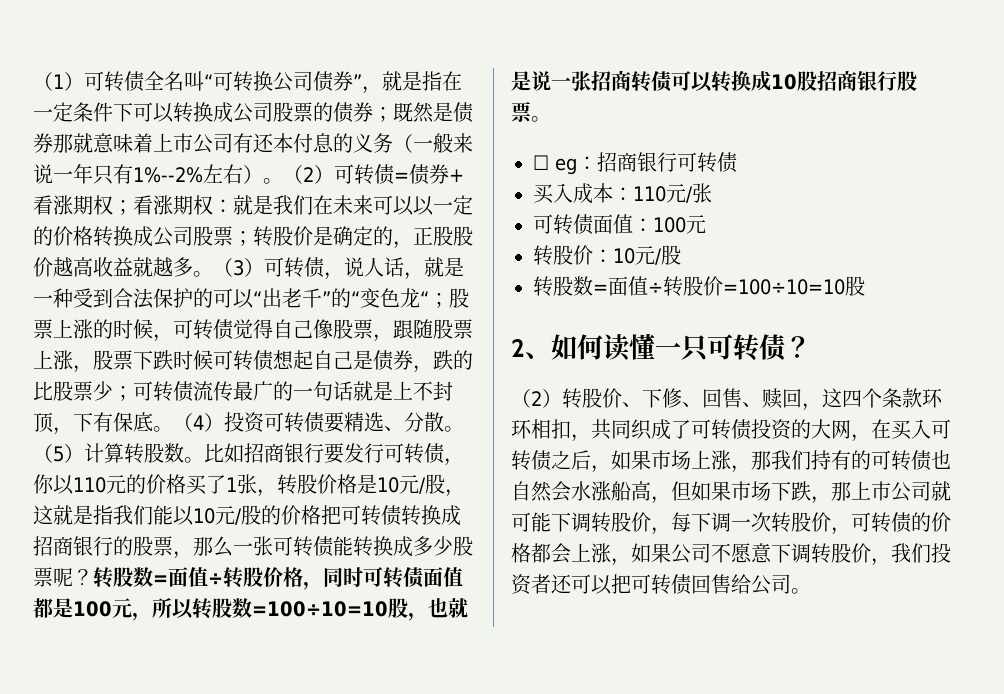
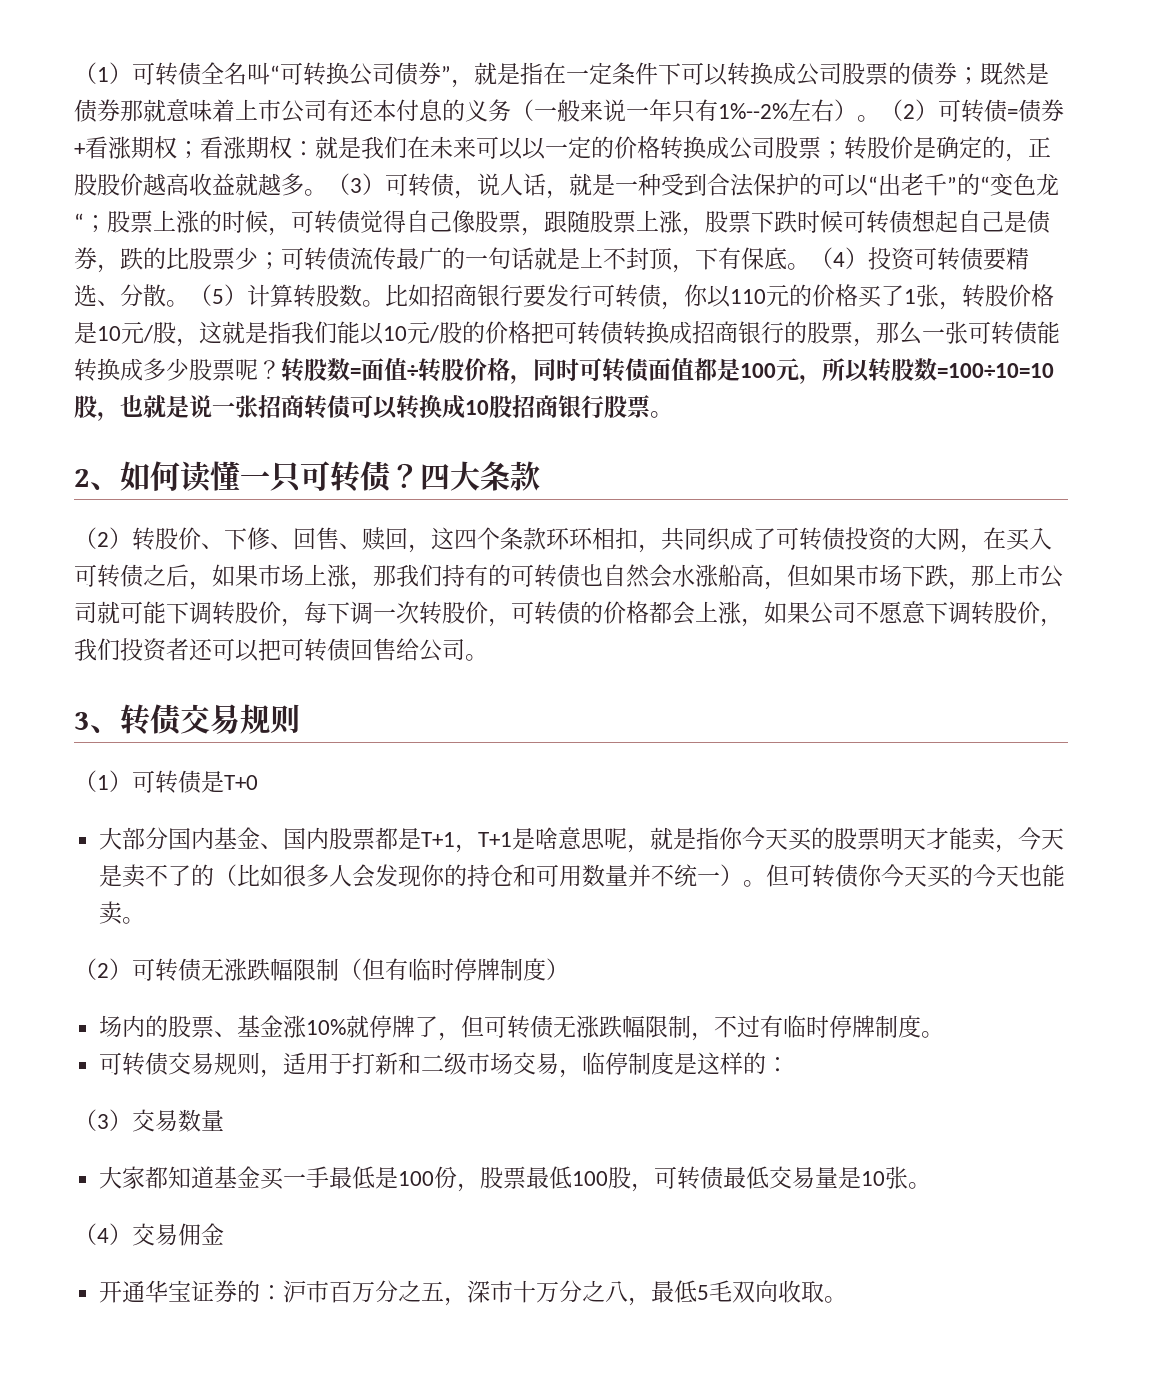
- ☐ eg：招商银行可转债
- 买入成本：110元/张
- 可转债面值：100元
- 转股价：10元/股
- 转股数=面值÷转股价=100÷10=10股
+ 四大条款
+ 3、转债交易规则
+ （1）可转债是T+0
+ 大部分国内基金、国内股票都是T+1，T+1是啥意思呢，就是指你今天买的股票明天才能卖，今天是卖不了的（比如很多人会发现你的持仓和可用数量并不统一）。但可转债你今天买的今天也能卖。
+ （2）可转债无涨跌幅限制（但有临时停牌制度）
+ 场内的股票、基金涨10%就停牌了，但可转债无涨跌幅限制，不过有临时停牌制度。
+ 可转债交易规则，适用于打新和二级市场交易，临停制度是这样的：
+ （3）交易数量
+ 大家都知道基金买一手最低是100份，股票最低100股，可转债最低交易量是10张。
+ （4）交易佣金
+ 开通华宝证券的：沪市百万分之五，深市十万分之八，最低5毛双向收取。

